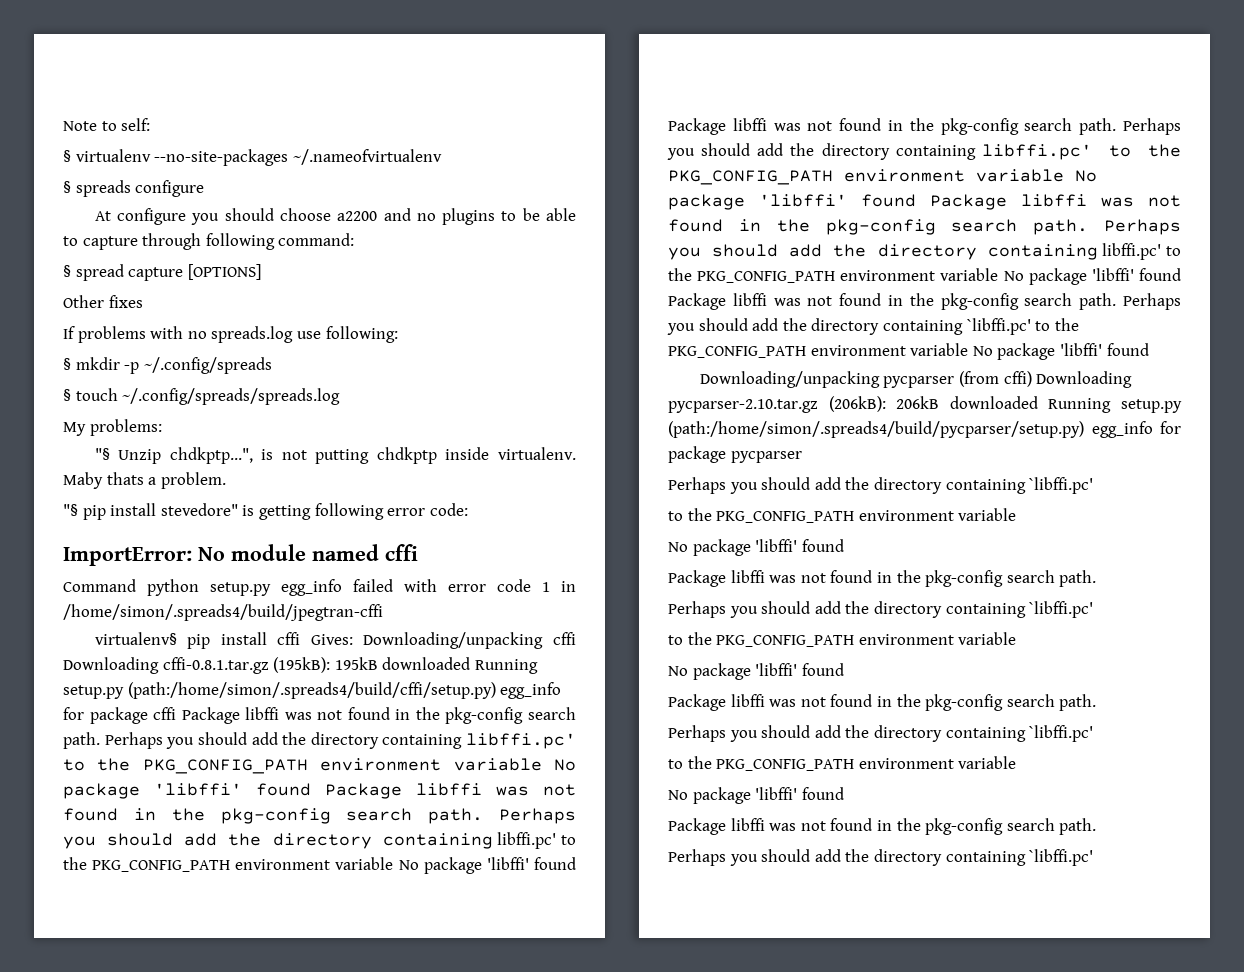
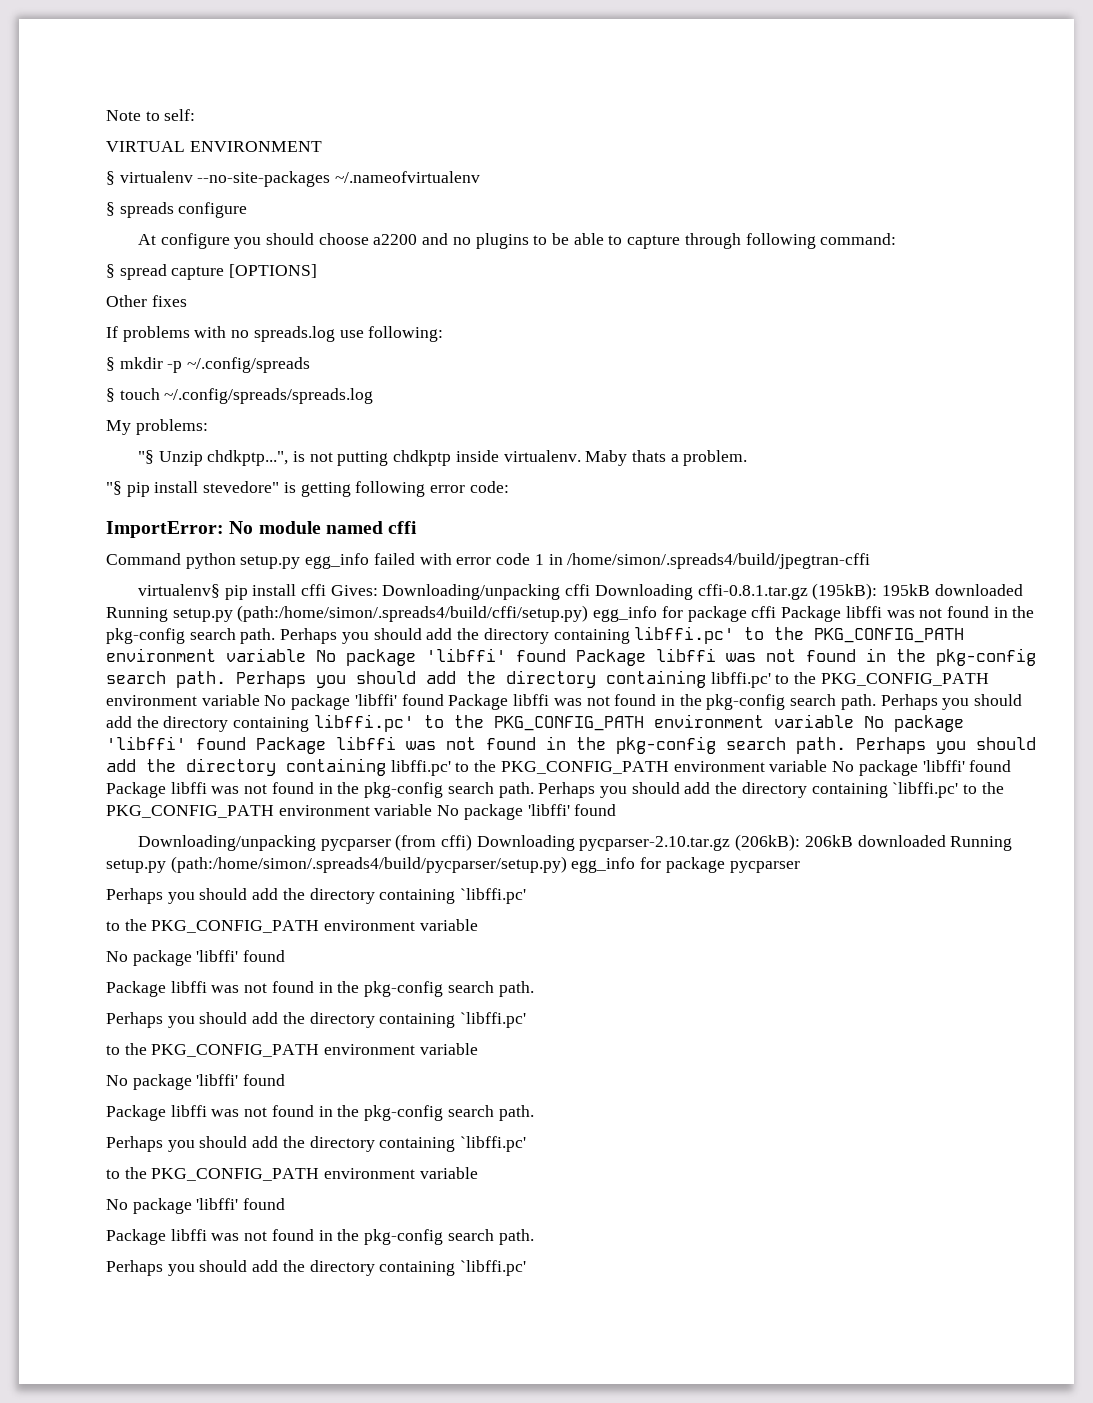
+ VIRTUAL ENVIRONMENT

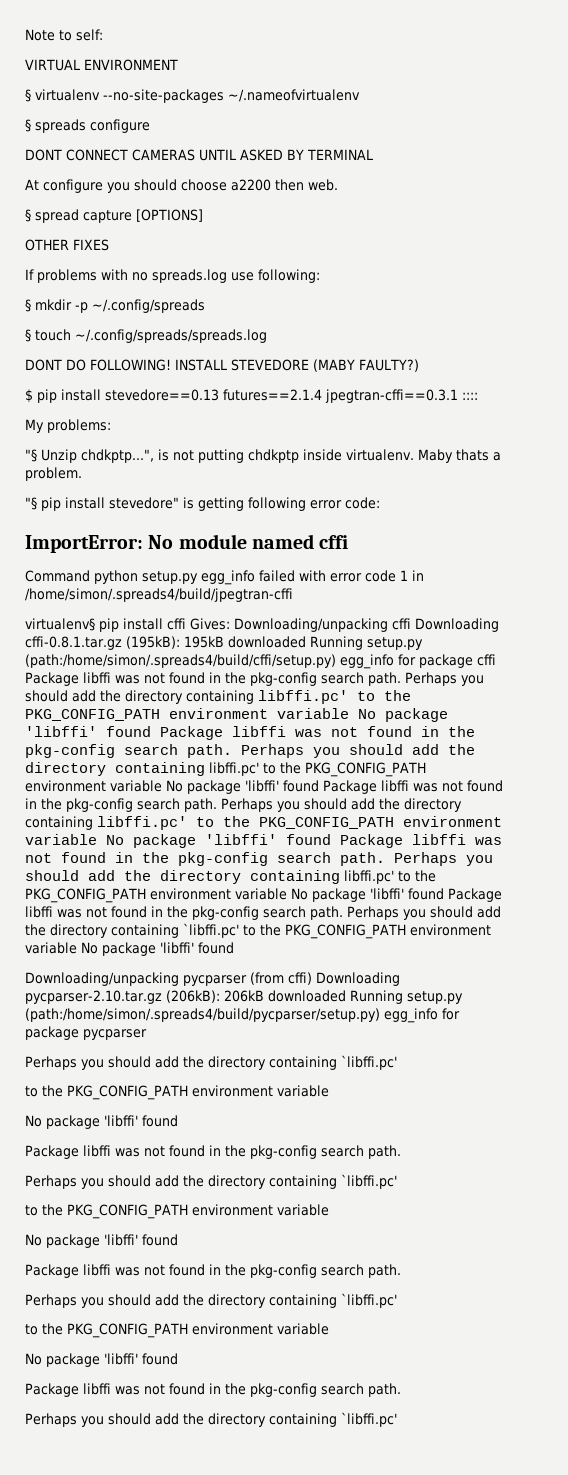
+ DONT CONNECT CAMERAS UNTIL ASKED BY TERMINAL
- At configure you should choose a2200 and no plugins to be able to capture through following command:
+ At configure you should choose a2200 then web.
- Other fixes
+ OTHER FIXES
+ DONT DO FOLLOWING! INSTALL STEVEDORE (MABY FAULTY?)
+ $ pip install stevedore==0.13 futures==2.1.4 jpegtran-cffi==0.3.1 ::::

